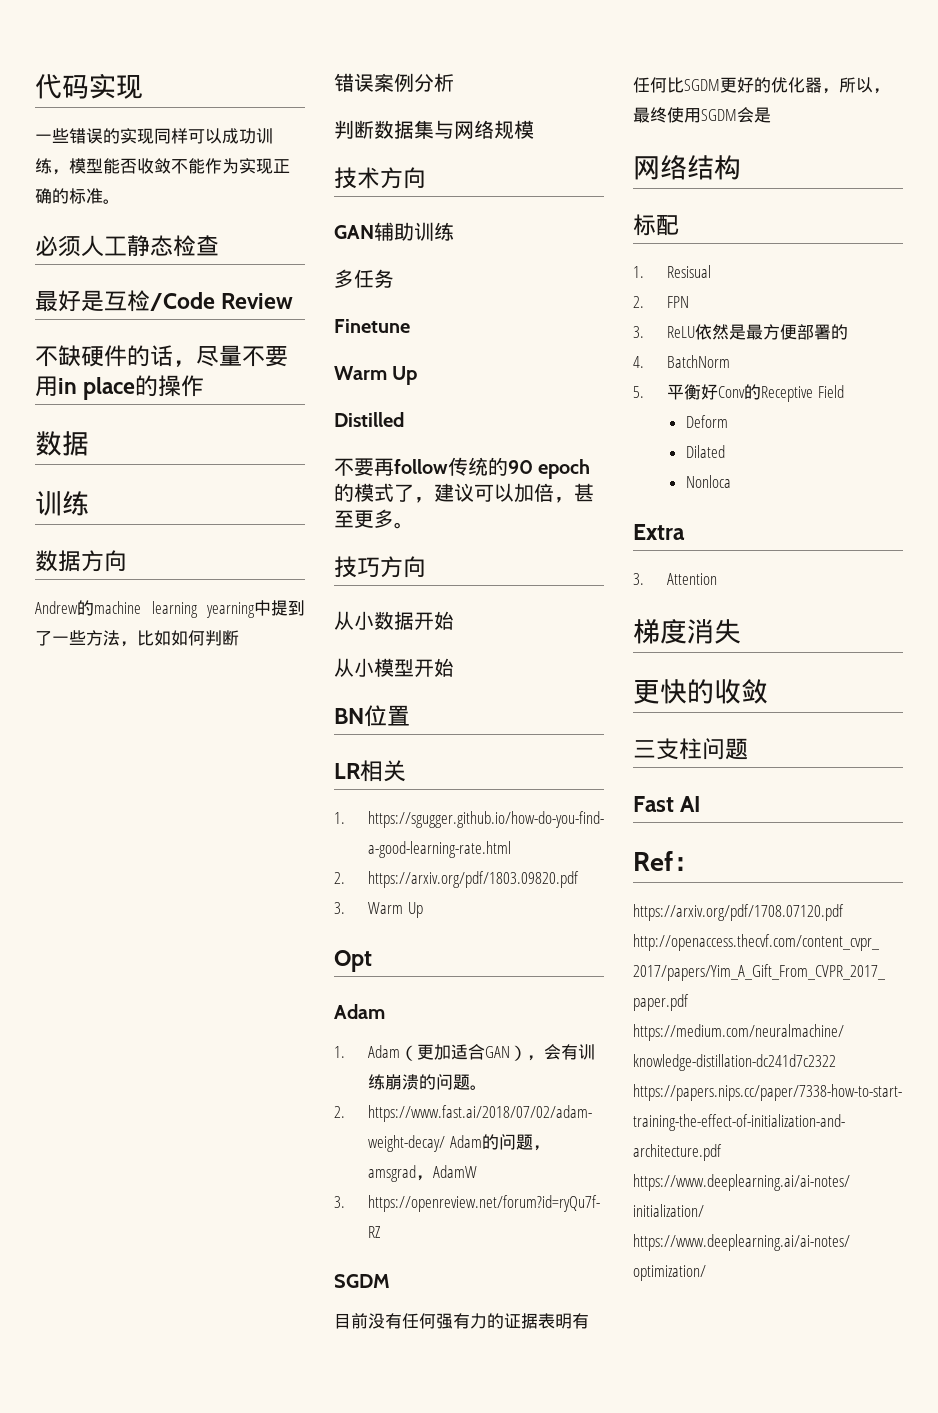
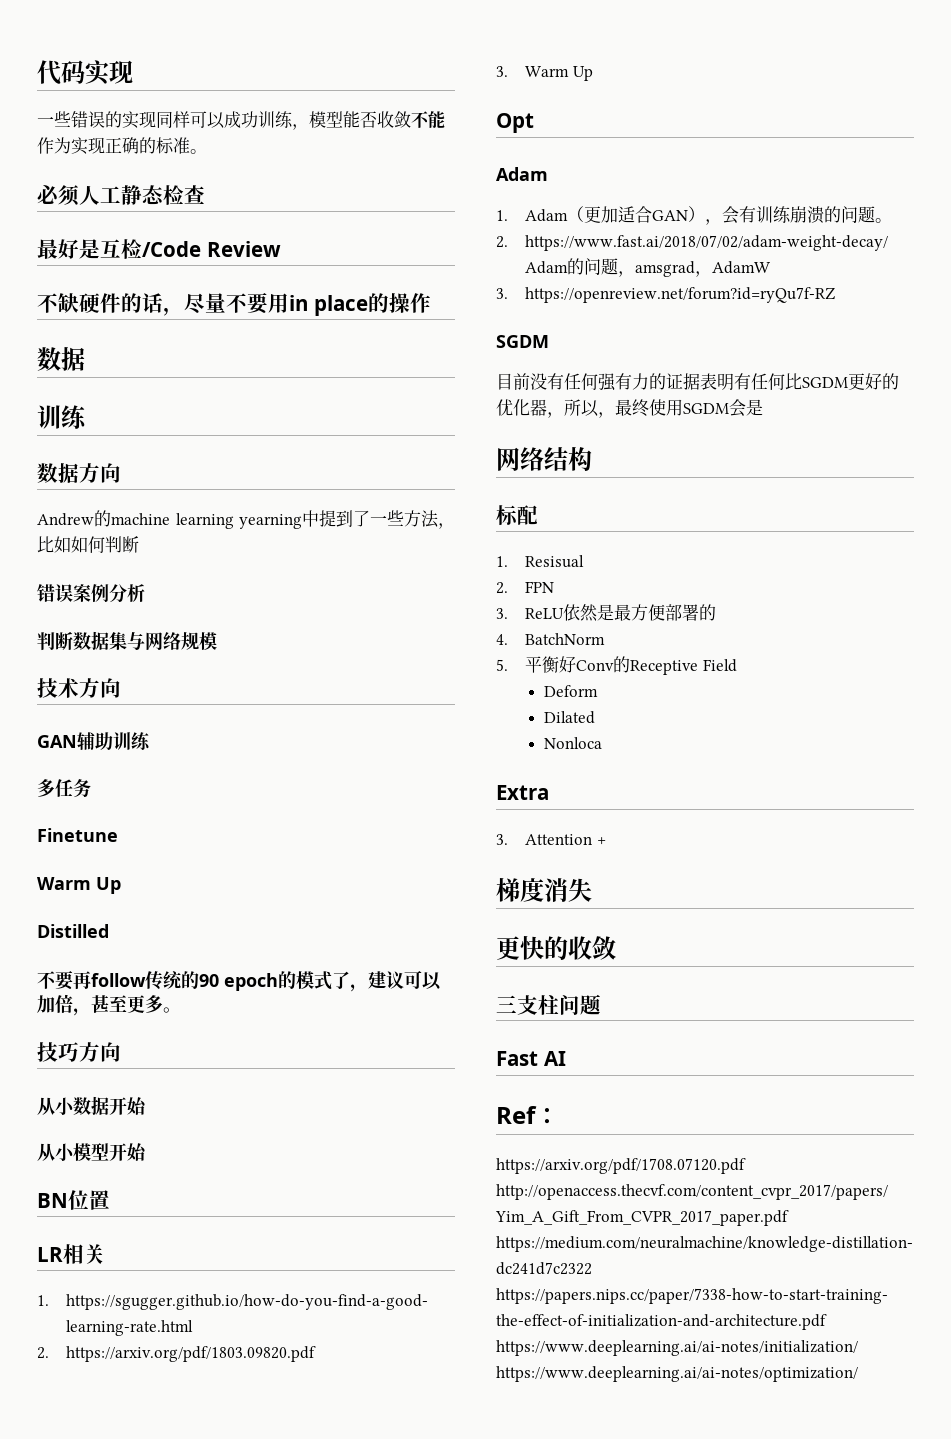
- 3. Attention
+ 3. Attention +

